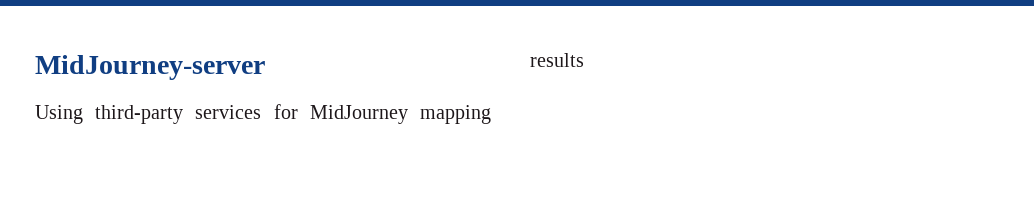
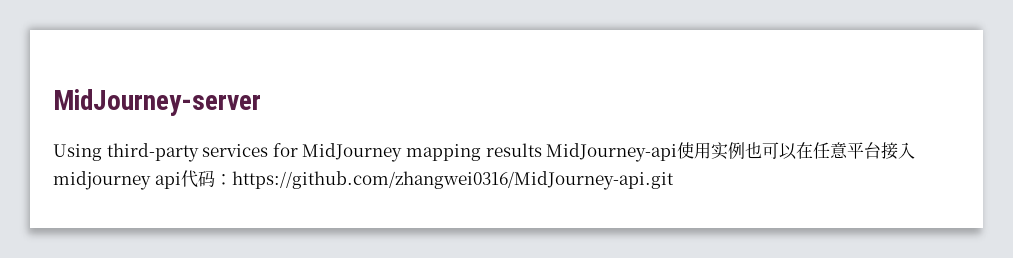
- Using third-party services for MidJourney mapping results
+ Using third-party services for MidJourney mapping results MidJourney-api使用实例也可以在任意平台接入midjourney api代码：https://github.com/zhangwei0316/MidJourney-api.git

